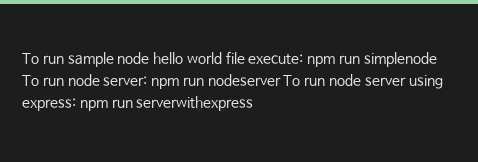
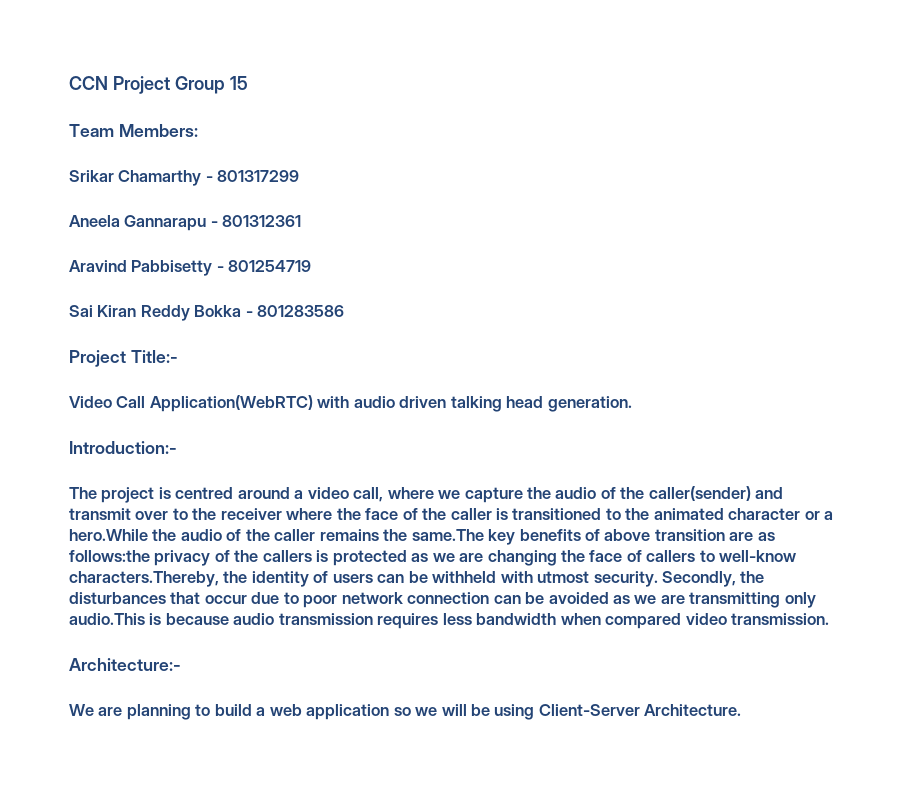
- To run sample node hello world file execute: npm run simplenode To run node server: npm run nodeserver To run node server using express: npm run serverwithexpress
+ CCN Project Group 15
+ Team Members:
+ Srikar Chamarthy - 801317299
+ Aneela Gannarapu - 801312361
+ Aravind Pabbisetty - 801254719
+ Sai Kiran Reddy Bokka - 801283586
+ Project Title:-
+ Video Call Application(WebRTC) with audio driven talking head generation.
+ Introduction:-
+ The project is centred around a video call, where we capture the audio of the caller(sender) and transmit over to the receiver where the face of the caller is transitioned to the animated character or a hero.While the audio of the caller remains the same.The key benefits of above transition are as follows:the privacy of the callers is protected as we are changing the face of callers to well-know characters.Thereby, the identity of users can be withheld with utmost security. Secondly, the disturbances that occur due to poor network connection can be avoided as we are transmitting only audio.This is because audio transmission requires less bandwidth when compared video transmission.
+ Architecture:-
+ We are planning to build a web application so we will be using Client-Server Architecture.

